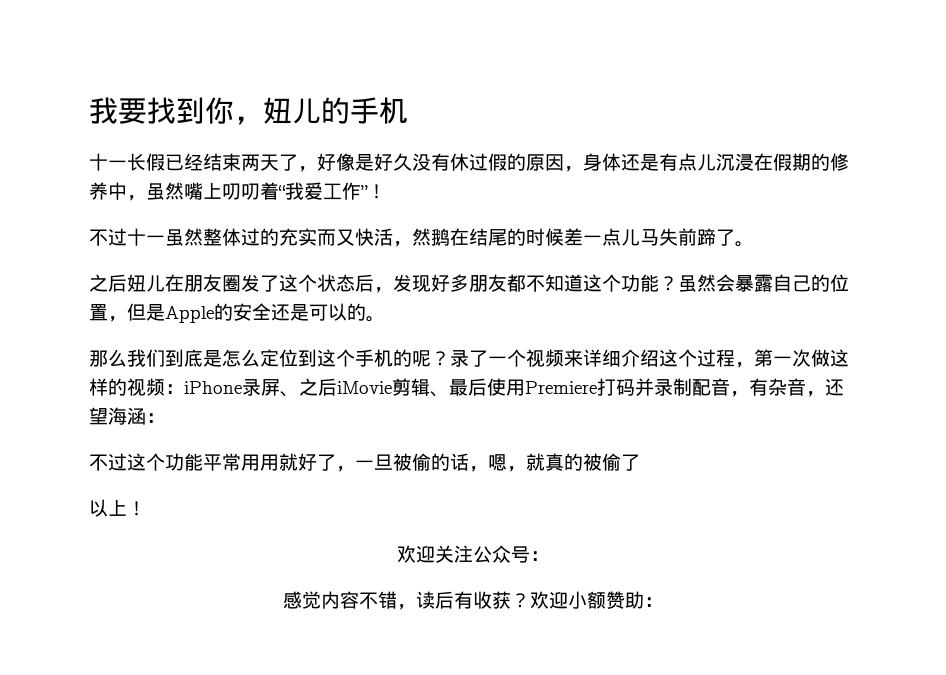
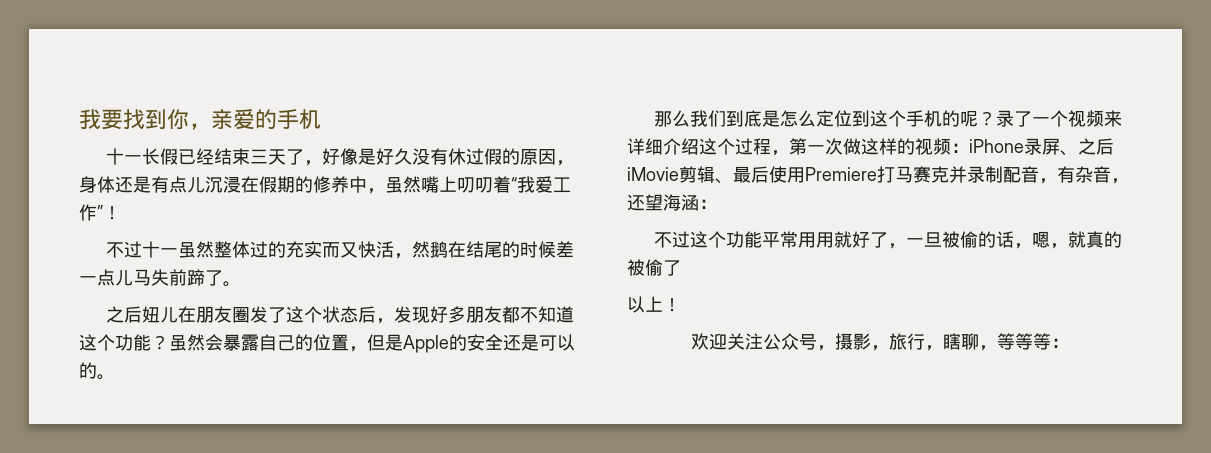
- 我要找到你，妞儿的手机
+ 我要找到你，亲爱的手机
- 十一长假已经结束两天了，好像是好久没有休过假的原因，身体还是有点儿沉浸在假期的修养中，虽然嘴上叨叨着“我爱工作”！
+ 十一长假已经结束三天了，好像是好久没有休过假的原因，身体还是有点儿沉浸在假期的修养中，虽然嘴上叨叨着“我爱工作”！
- 录了一个视频来详细介绍这个过程，第一次做这样的视频：iPhone录屏、之后iMovie剪辑、最后使用Premiere打码并录制配音，有杂音，还望海涵：
+ 录了一个视频来详细介绍这个过程，第一次做这样的视频：iPhone录屏、之后iMovie剪辑、最后使用Premiere打马赛克并录制配音，有杂音，还望海涵：
- 欢迎关注公众号：
- 感觉内容不错，读后有收获？欢迎小额赞助：
+ 欢迎关注公众号，摄影，旅行，瞎聊，等等等：

